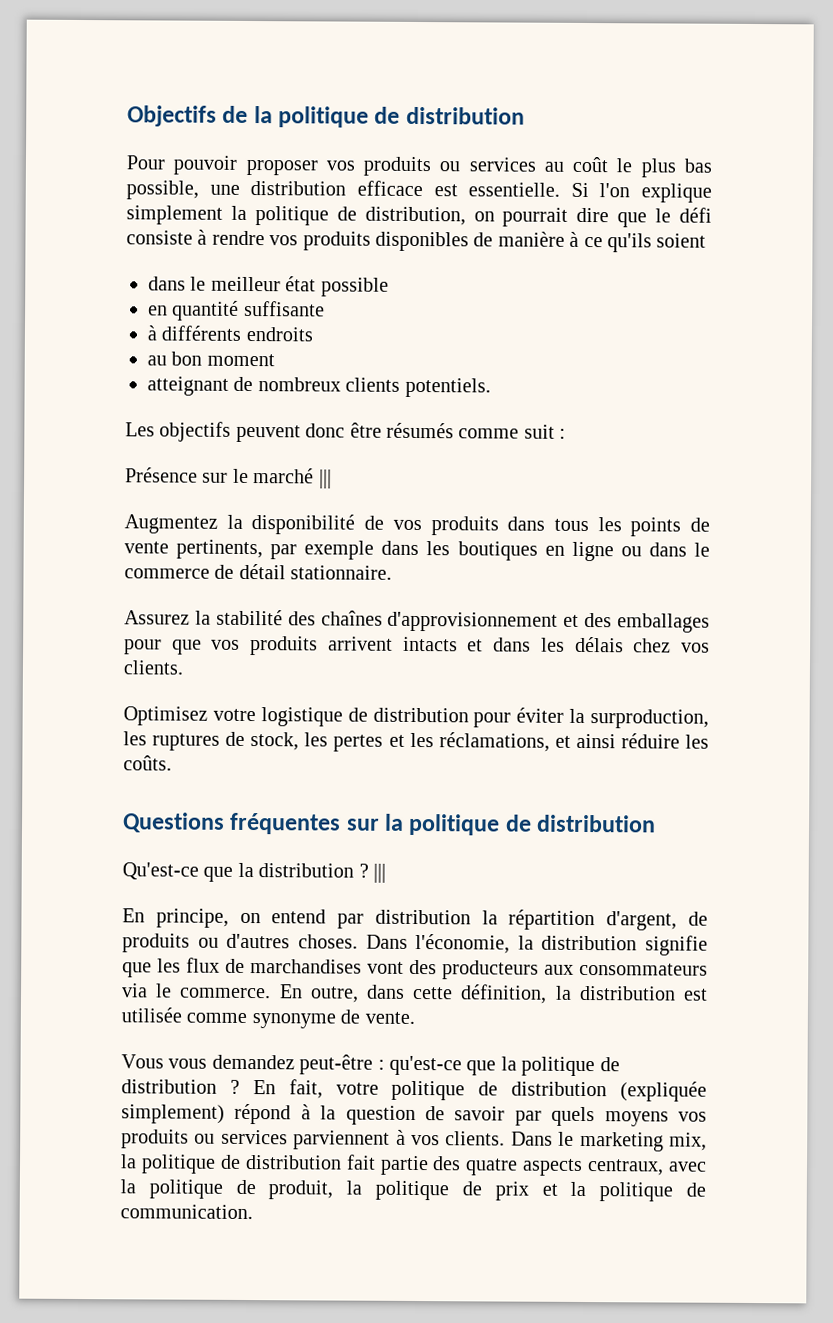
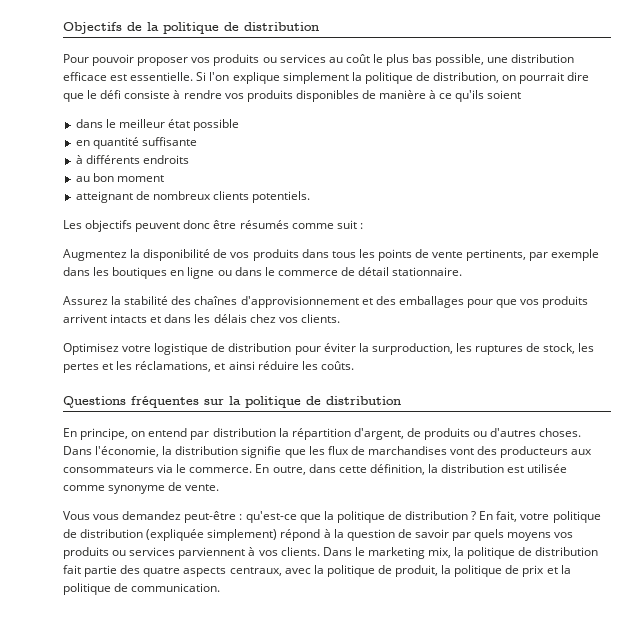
- Présence sur le marché |||
- Qu'est-ce que la distribution ? |||

